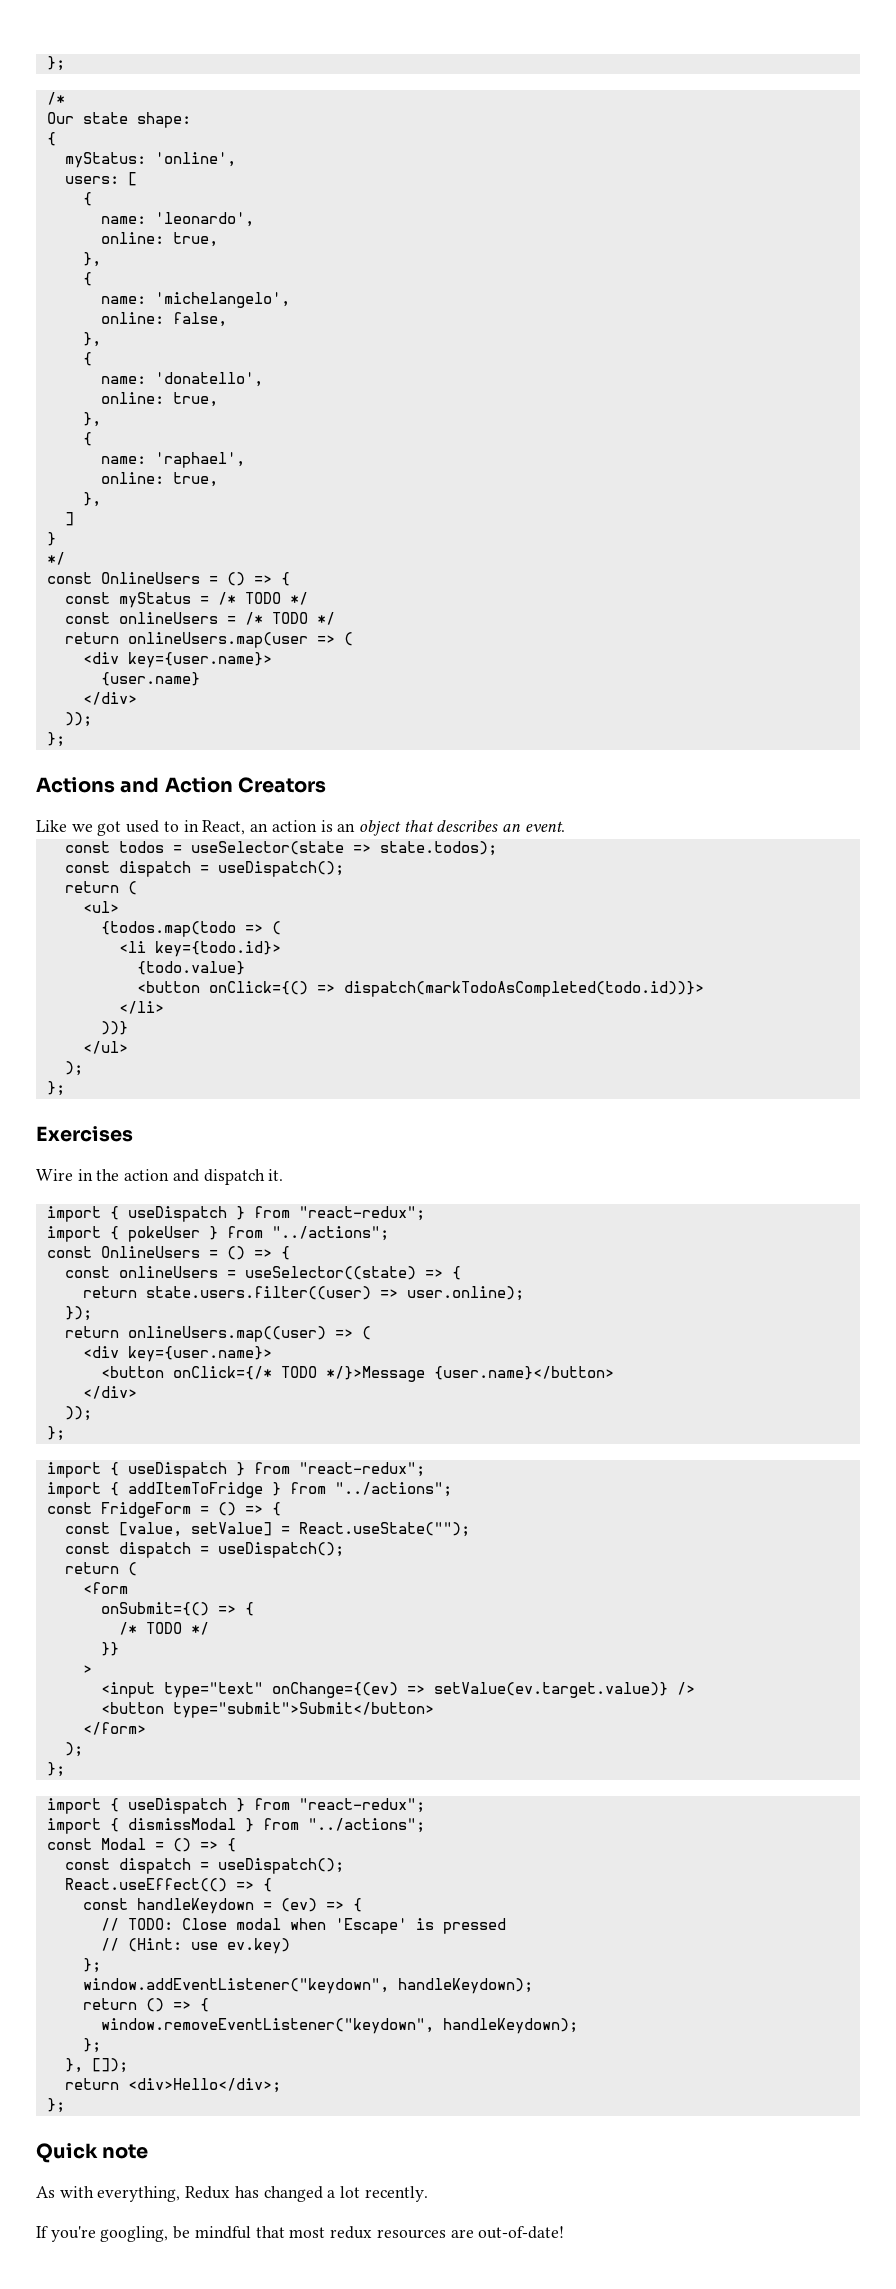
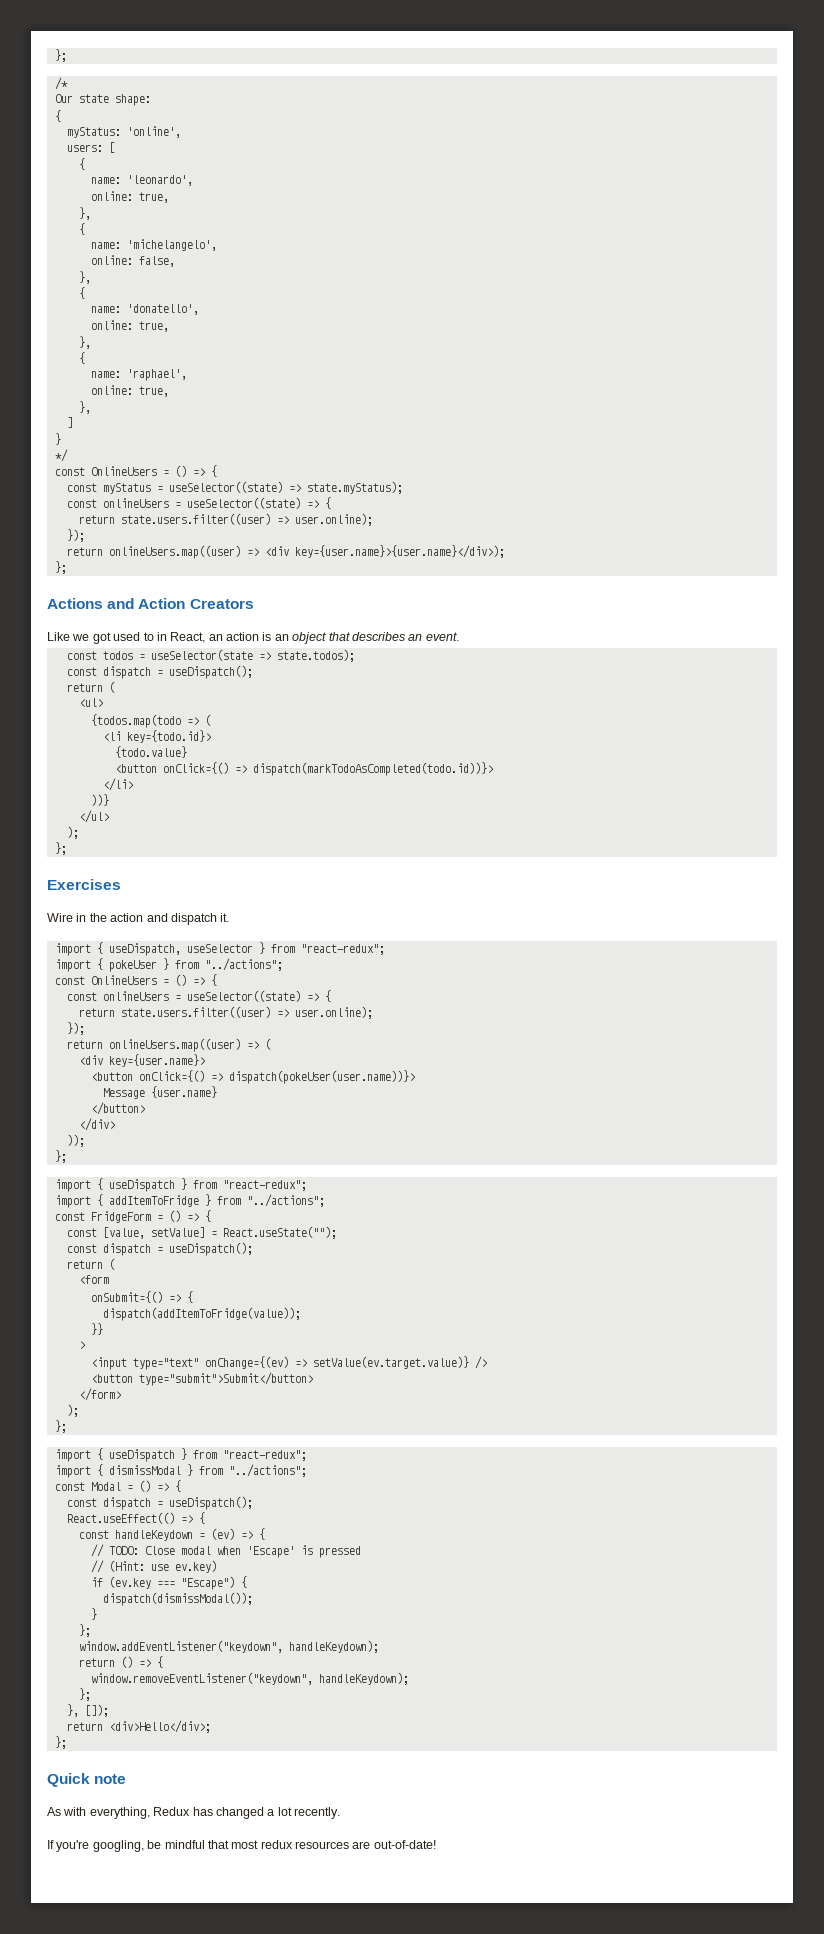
- const myStatus = /* TODO */
- const onlineUsers = /* TODO */
- return onlineUsers.map(user => (
- <div key={user.name}>
- {user.name}
- </div>
- ));
+ const myStatus = useSelector((state) => state.myStatus);
+ const onlineUsers = useSelector((state) => {
+ return state.users.filter((user) => user.online);
+ });
+ return onlineUsers.map((user) => <div key={user.name}>{user.name}</div>);
  Wire in the action and dispatch it.
- import { useDispatch } from "react-redux";
+ import { useDispatch, useSelector } from "react-redux";
- <button onClick={/* TODO */}>Message {user.name}</button>
+ <button onClick={() => dispatch(pokeUser(user.name))}>
+ Message {user.name}
+ </button>
  onSubmit={() => {
- /* TODO */
+ dispatch(addItemToFridge(value));
+ if (ev.key === "Escape") {
+ dispatch(dismissModal());
+ }

